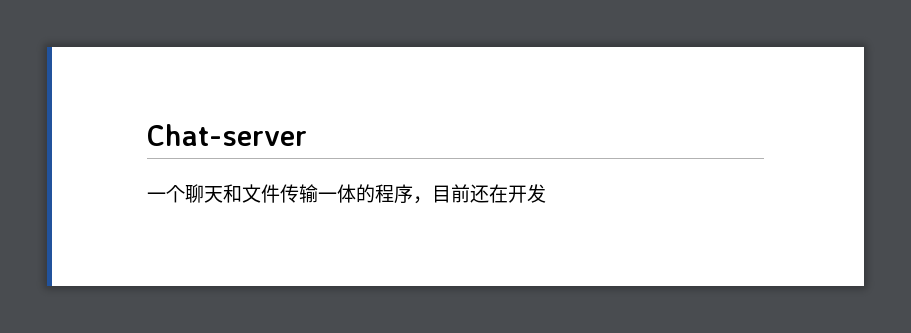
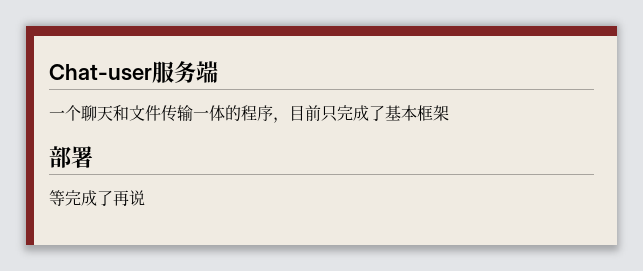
- Chat-server
+ Chat-user服务端
- 一个聊天和文件传输一体的程序，目前还在开发
+ 一个聊天和文件传输一体的程序，目前只完成了基本框架
+ 部署
+ 等完成了再说

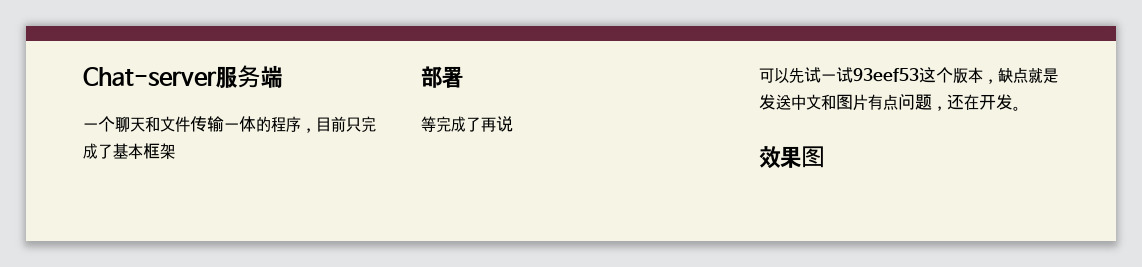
- Chat-user服务端
+ Chat-server服务端
+ 可以先试一试93eef53这个版本，缺点就是发送中文和图片有点问题，还在开发。
+ 效果图

